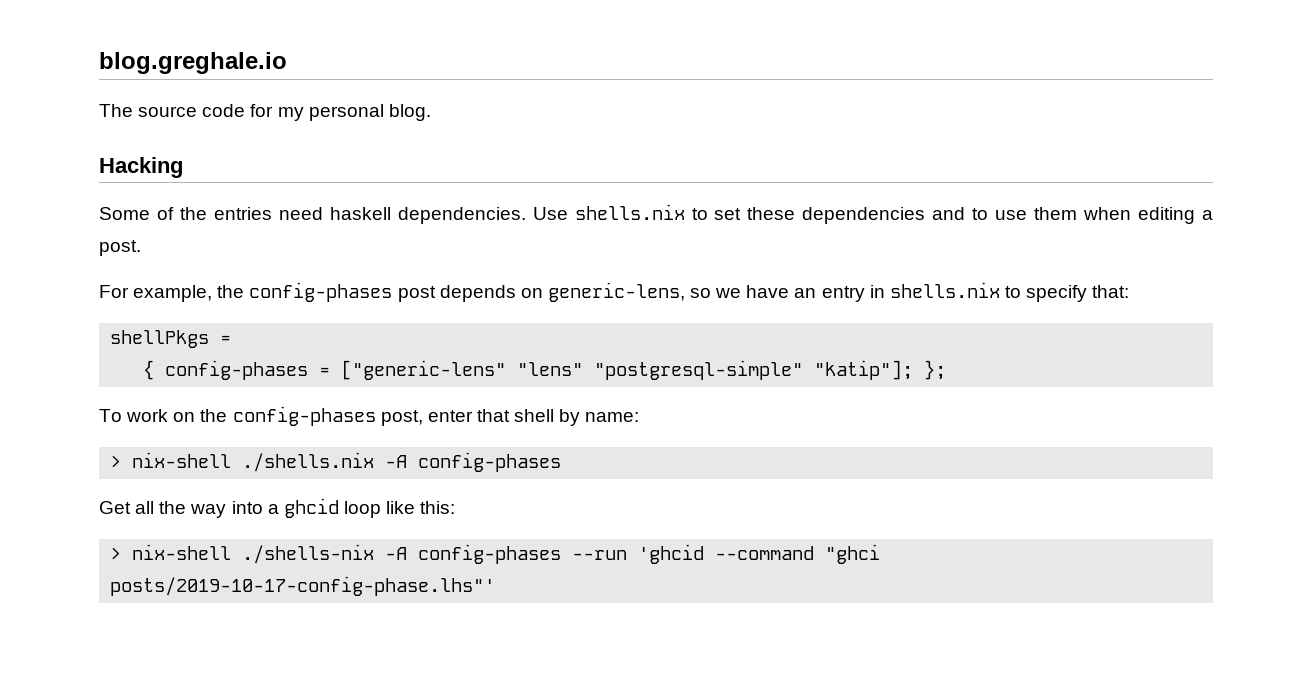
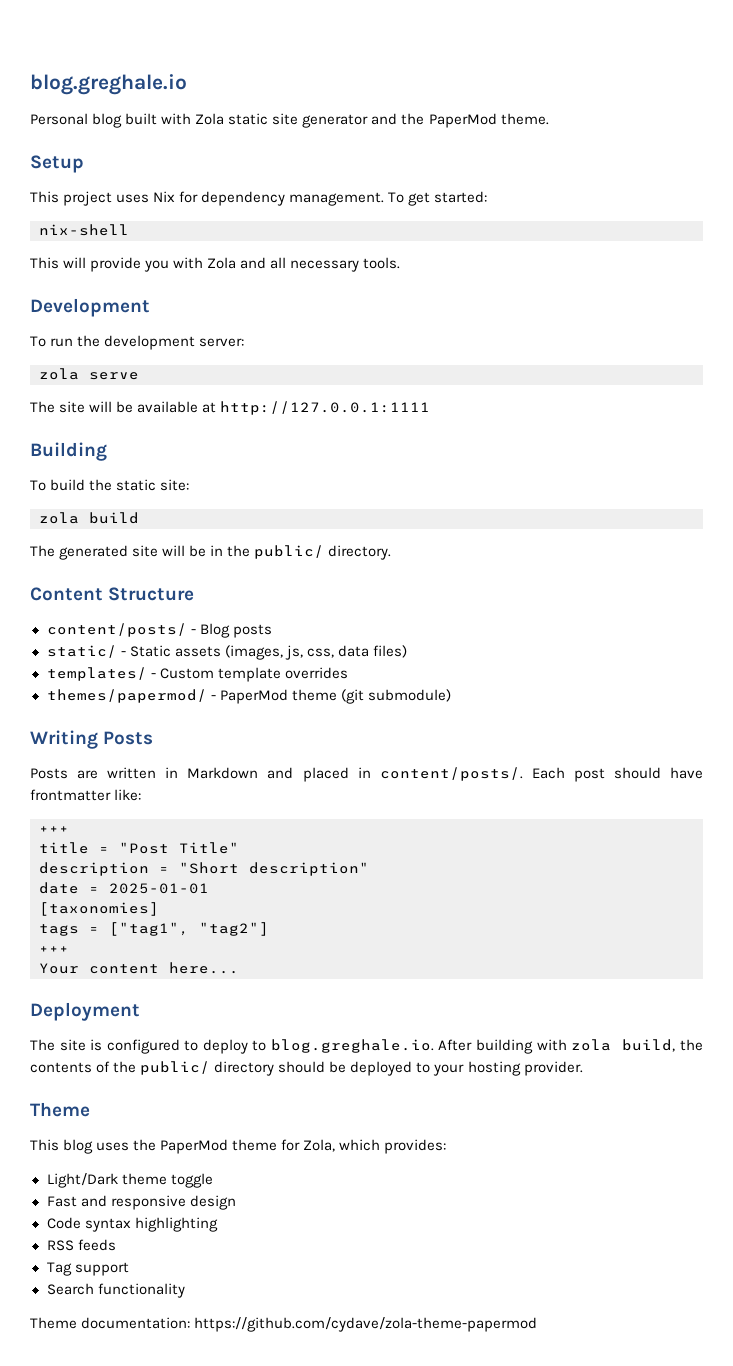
- The source code for my personal blog.
- Hacking
- Some of the entries need haskell dependencies. Use shells.nix to set these dependencies and to use them when editing a post.
- For example, the config-phases post depends on generic-lens, so we have an entry in shells.nix to specify that:
- shellPkgs =
- { config-phases = ["generic-lens" "lens" "postgresql-simple" "katip"]; };
- To work on the config-phases post, enter that shell by name:
- > nix-shell ./shells.nix -A config-phases
- Get all the way into a ghcid loop like this:
- > nix-shell ./shells-nix -A config-phases --run 'ghcid --command "ghci posts/2019-10-17-config-phase.lhs"'
+ Personal blog built with Zola static site generator and the PaperMod theme.
+ Setup
+ This project uses Nix for dependency management. To get started:
+ nix-shell
+ This will provide you with Zola and all necessary tools.
+ Development
+ To run the development server:
+ zola serve
+ The site will be available at http://127.0.0.1:1111
+ Building
+ To build the static site:
+ zola build
+ The generated site will be in the public/ directory.
+ Content Structure
+ content/posts/ - Blog posts
+ static/ - Static assets (images, js, css, data files)
+ templates/ - Custom template overrides
+ themes/papermod/ - PaperMod theme (git submodule)
+ Writing Posts
+ Posts are written in Markdown and placed in content/posts/. Each post should have frontmatter like:
+ +++
+ title = "Post Title"
+ description = "Short description"
+ date = 2025-01-01
+ [taxonomies]
+ tags = ["tag1", "tag2"]
+ +++
+ Your content here...
+ Deployment
+ The site is configured to deploy to blog.greghale.io. After building with zola build, the contents of the public/ directory should be deployed to your hosting provider.
+ Theme
+ This blog uses the PaperMod theme for Zola, which provides:
+ Light/Dark theme toggle
+ Fast and responsive design
+ Code syntax highlighting
+ RSS feeds
+ Tag support
+ Search functionality
+ Theme documentation: https://github.com/cydave/zola-theme-papermod

